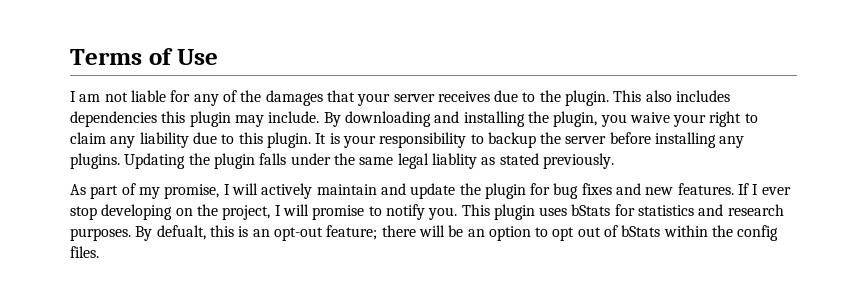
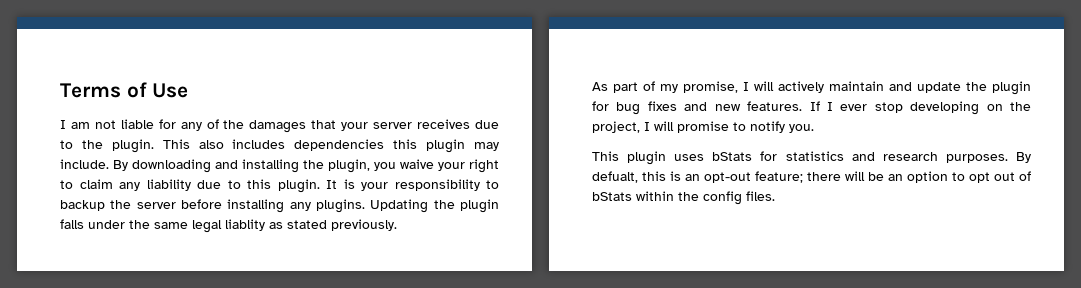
- If I ever stop developing on the project, I will promise to notify you. This plugin uses bStats for statistics and research purposes.
+ If I ever stop developing on the project, I will promise to notify you.
+ This plugin uses bStats for statistics and research purposes.

